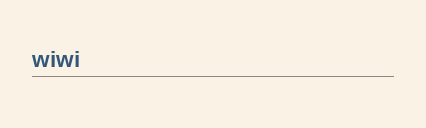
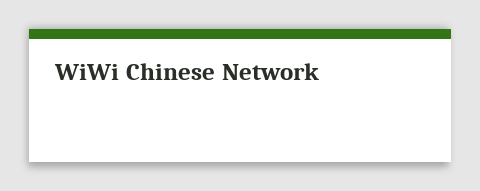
- wiwi
+ WiWi Chinese Network

